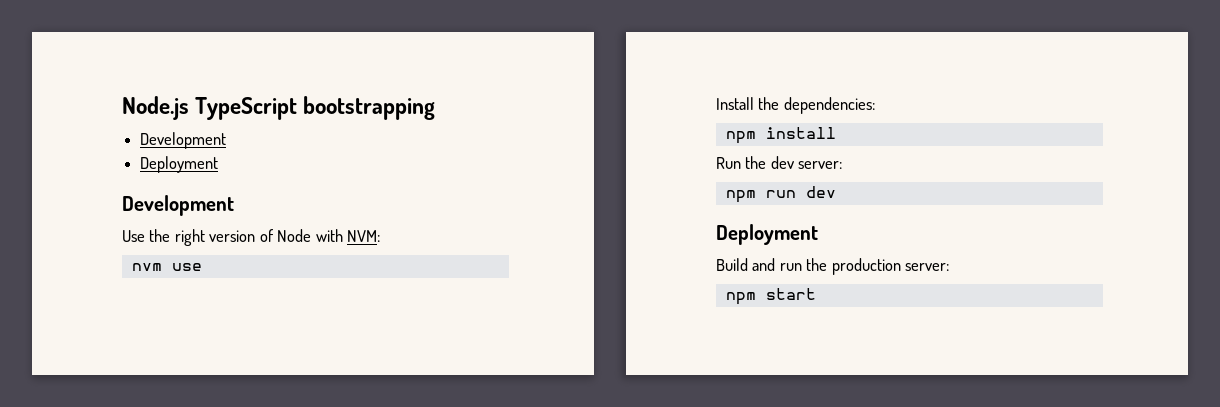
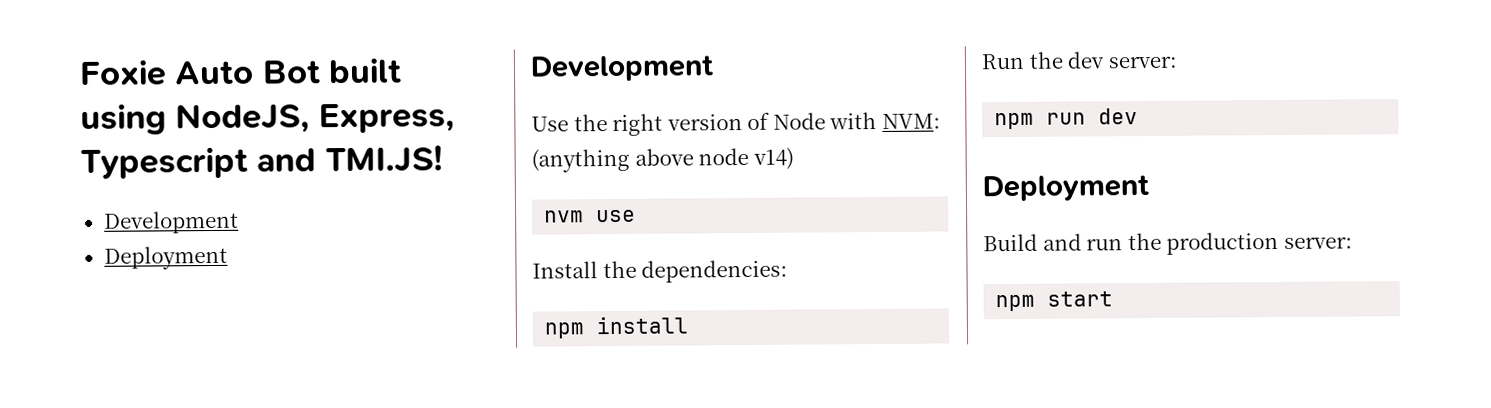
- Node.js TypeScript bootstrapping
+ Foxie Auto Bot built using NodeJS, Express, Typescript and TMI.JS!
- Use the right version of Node with NVM:
+ Use the right version of Node with NVM: (anything above node v14)

